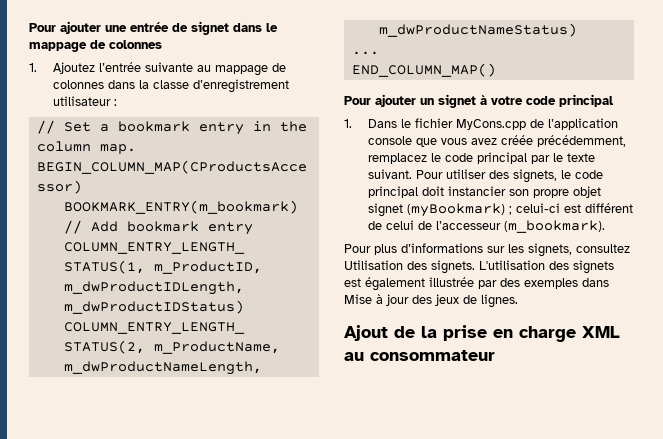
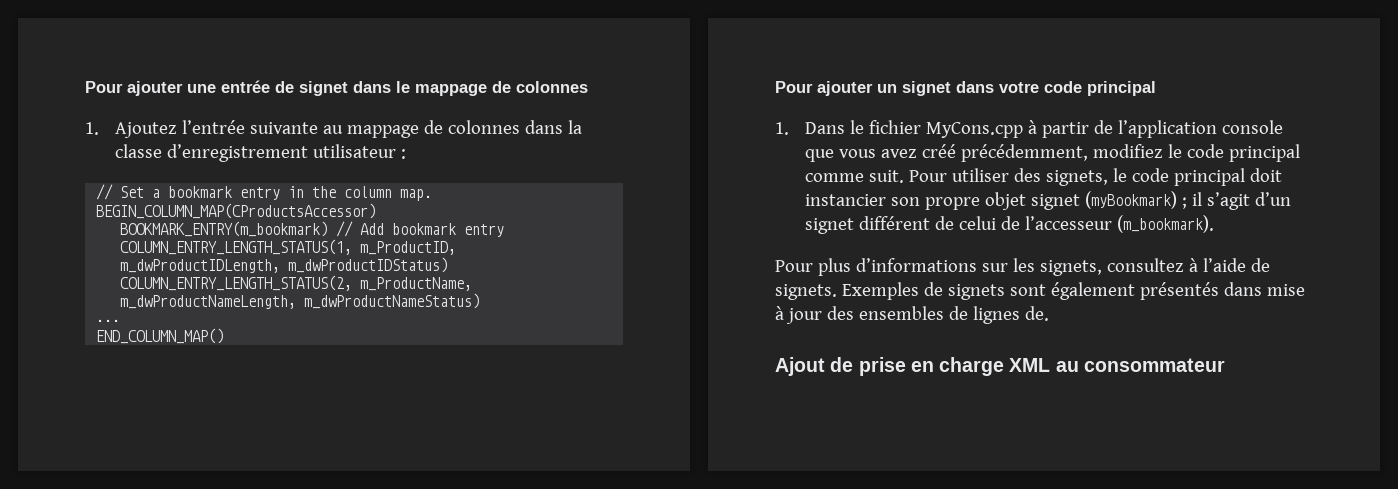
- Pour ajouter un signet à votre code principal
+ Pour ajouter un signet dans votre code principal
- 1. Dans le fichier MyCons.cpp de l’application console que vous avez créée précédemment, remplacez le code principal par le texte suivant.
+ 1. Dans le fichier MyCons.cpp à partir de l’application console que vous avez créé précédemment, modifiez le code principal comme suit.
- Pour utiliser des signets, le code principal doit instancier son propre objet signet (myBookmark) ; celui-ci est différent de celui de l’accesseur (m_bookmark).
+ Pour utiliser des signets, le code principal doit instancier son propre objet signet (myBookmark) ; il s’agit d’un signet différent de celui de l’accesseur (m_bookmark).
- Pour plus d’informations sur les signets, consultez Utilisation des signets. L'utilisation des signets est également illustrée par des exemples dans Mise à jour des jeux de lignes.
+ Pour plus d’informations sur les signets, consultez à l’aide de signets. Exemples de signets sont également présentés dans mise à jour des ensembles de lignes de.
- Ajout de la prise en charge XML au consommateur
+ Ajout de prise en charge XML au consommateur

